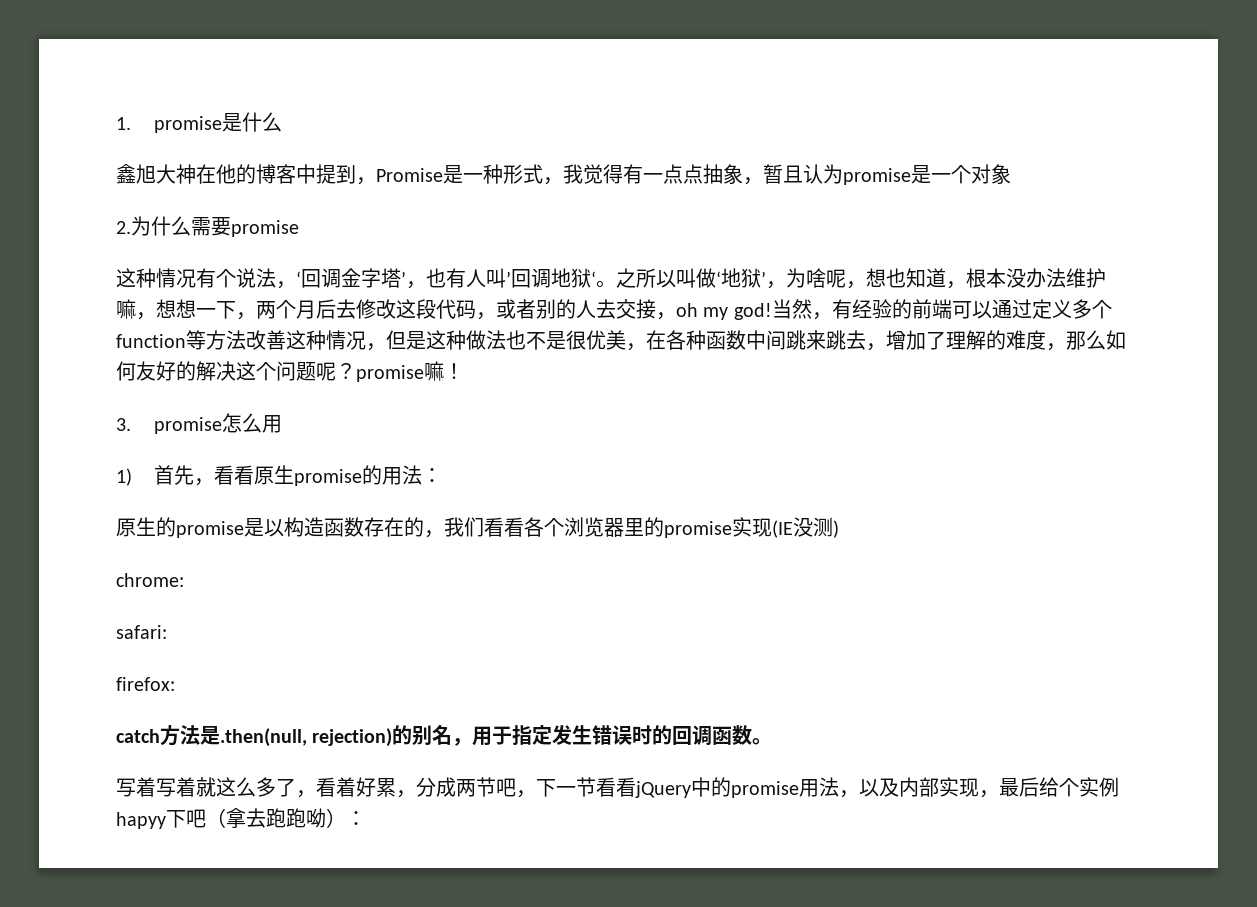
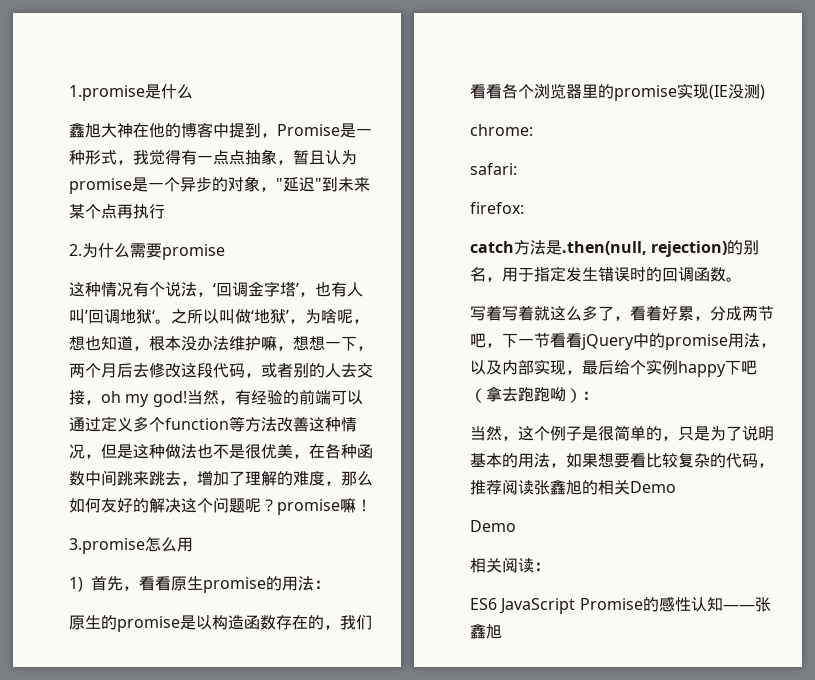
- 1. promise是什么
+ 1.promise是什么
- 鑫旭大神在他的博客中提到，Promise是一种形式，我觉得有一点点抽象，暂且认为promise是一个对象
+ 鑫旭大神在他的博客中提到，Promise是一种形式，我觉得有一点点抽象，暂且认为promise是一个异步的对象，"延迟"到未来某个点再执行
- 3. promise怎么用
+ 3.promise怎么用
- 写着写着就这么多了，看着好累，分成两节吧，下一节看看jQuery中的promise用法，以及内部实现，最后给个实例hapyy下吧（拿去跑跑呦）：
+ 写着写着就这么多了，看着好累，分成两节吧，下一节看看jQuery中的promise用法，以及内部实现，最后给个实例happy下吧（拿去跑跑呦）：
+ 当然，这个例子是很简单的，只是为了说明基本的用法，如果想要看比较复杂的代码，推荐阅读张鑫旭的相关Demo
+ Demo
+ 相关阅读：
+ ES6 JavaScript Promise的感性认知——张鑫旭

